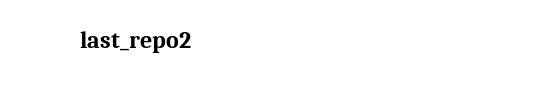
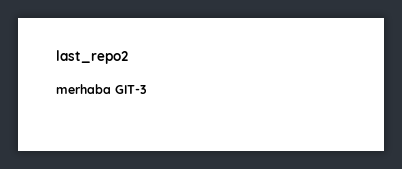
+ merhaba GIT-3

